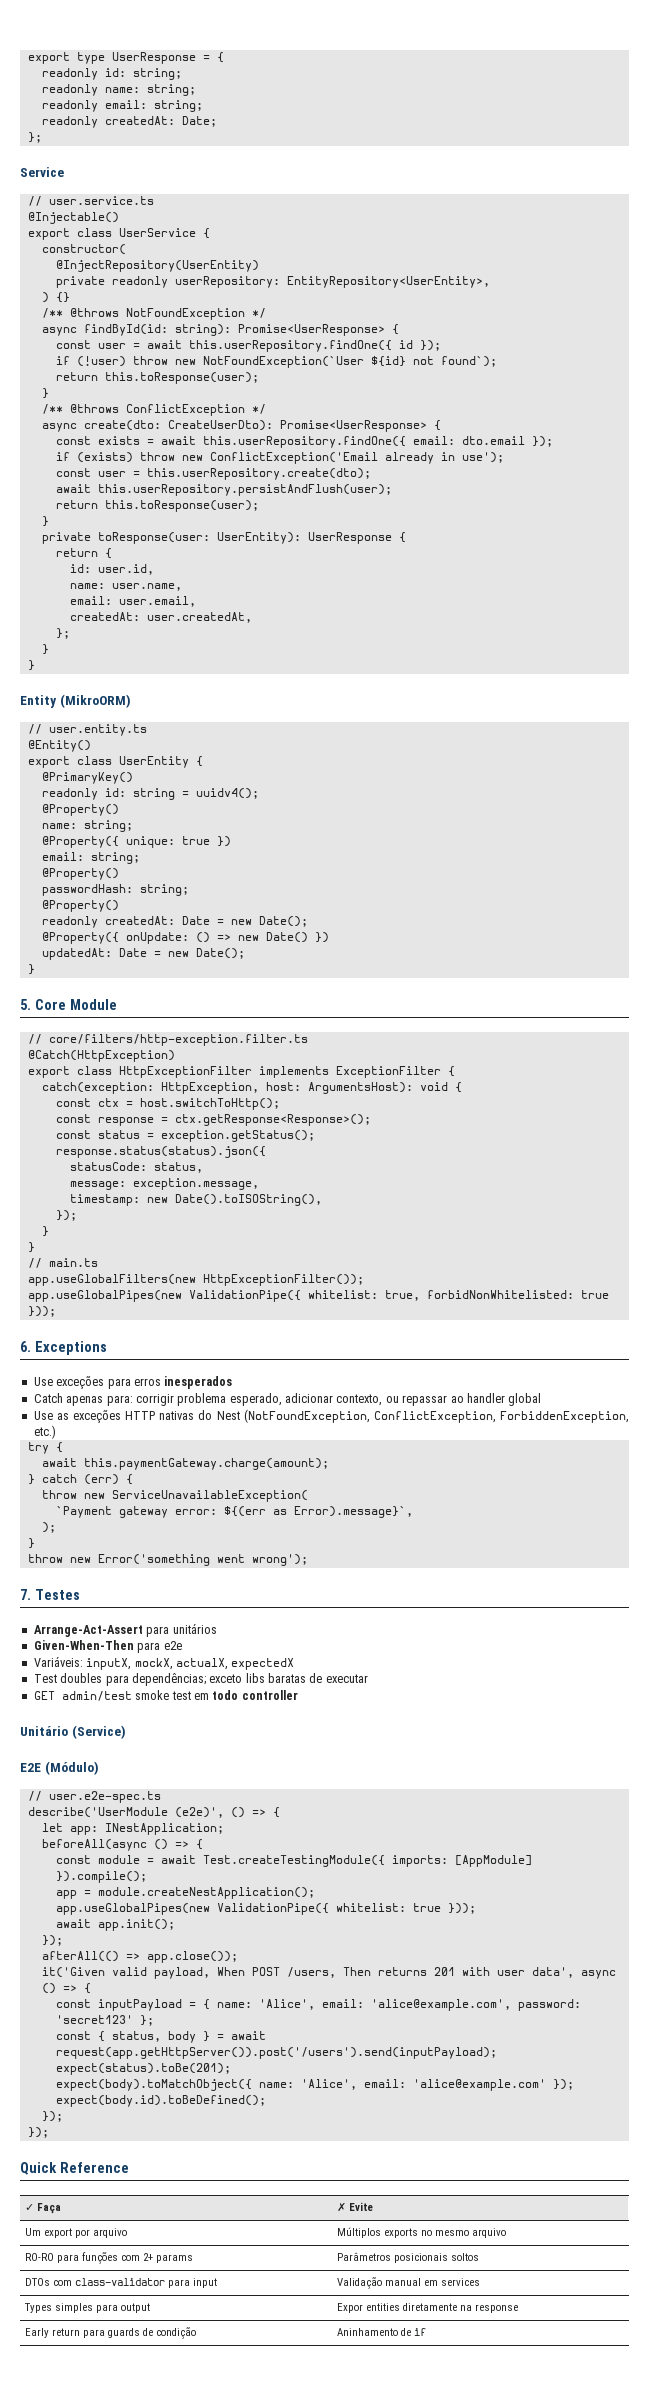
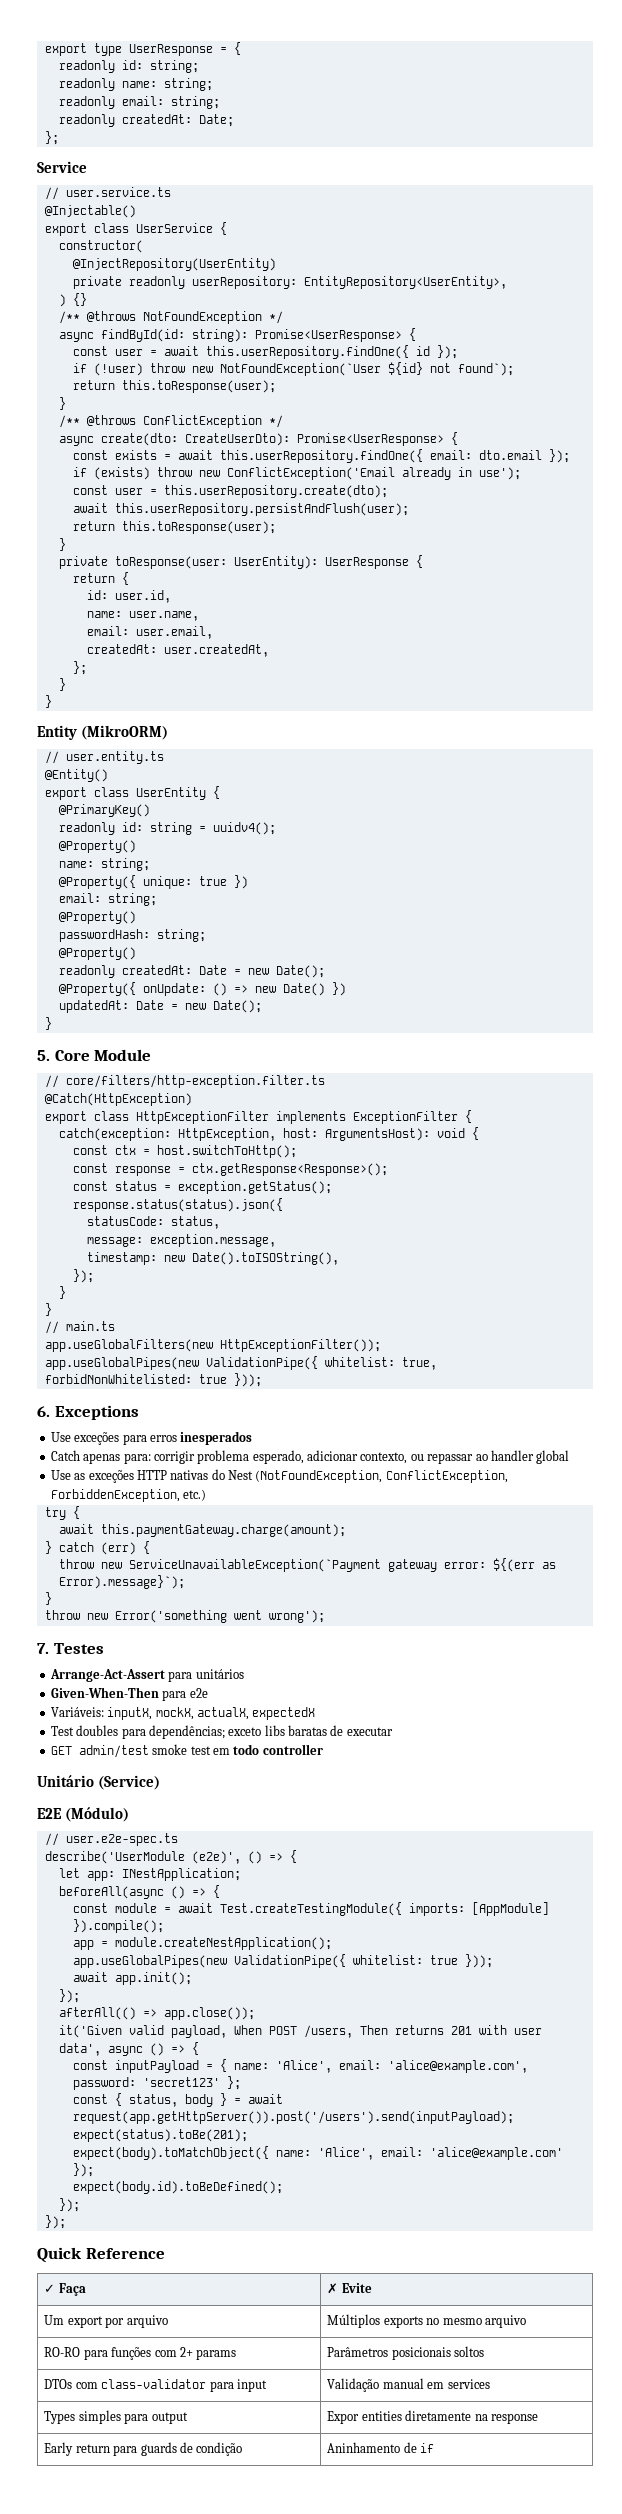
- throw new ServiceUnavailableException(
- `Payment gateway error: ${(err as Error).message}`,
- );
+ throw new ServiceUnavailableException(`Payment gateway error: ${(err as Error).message}`);

